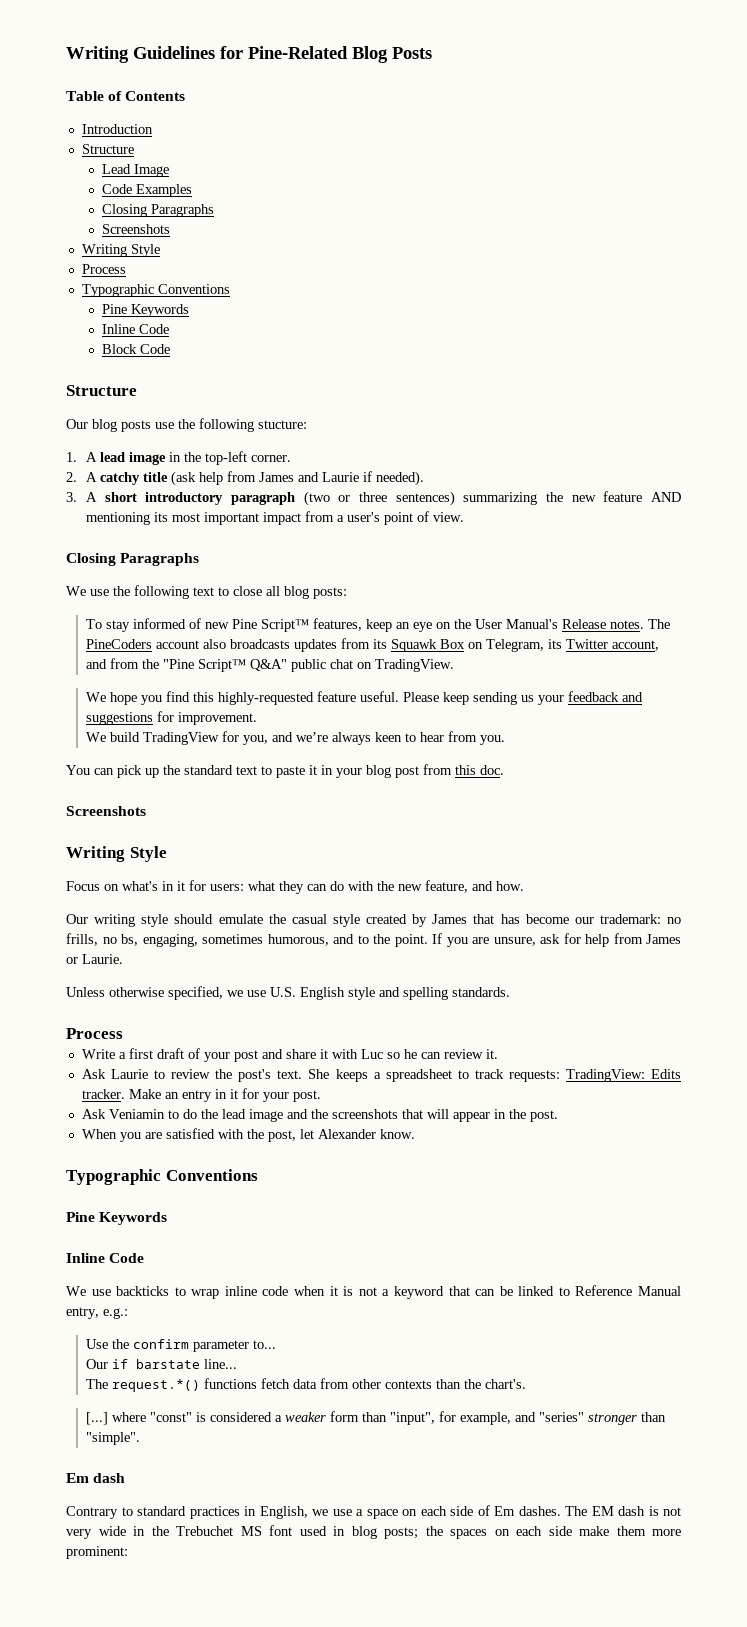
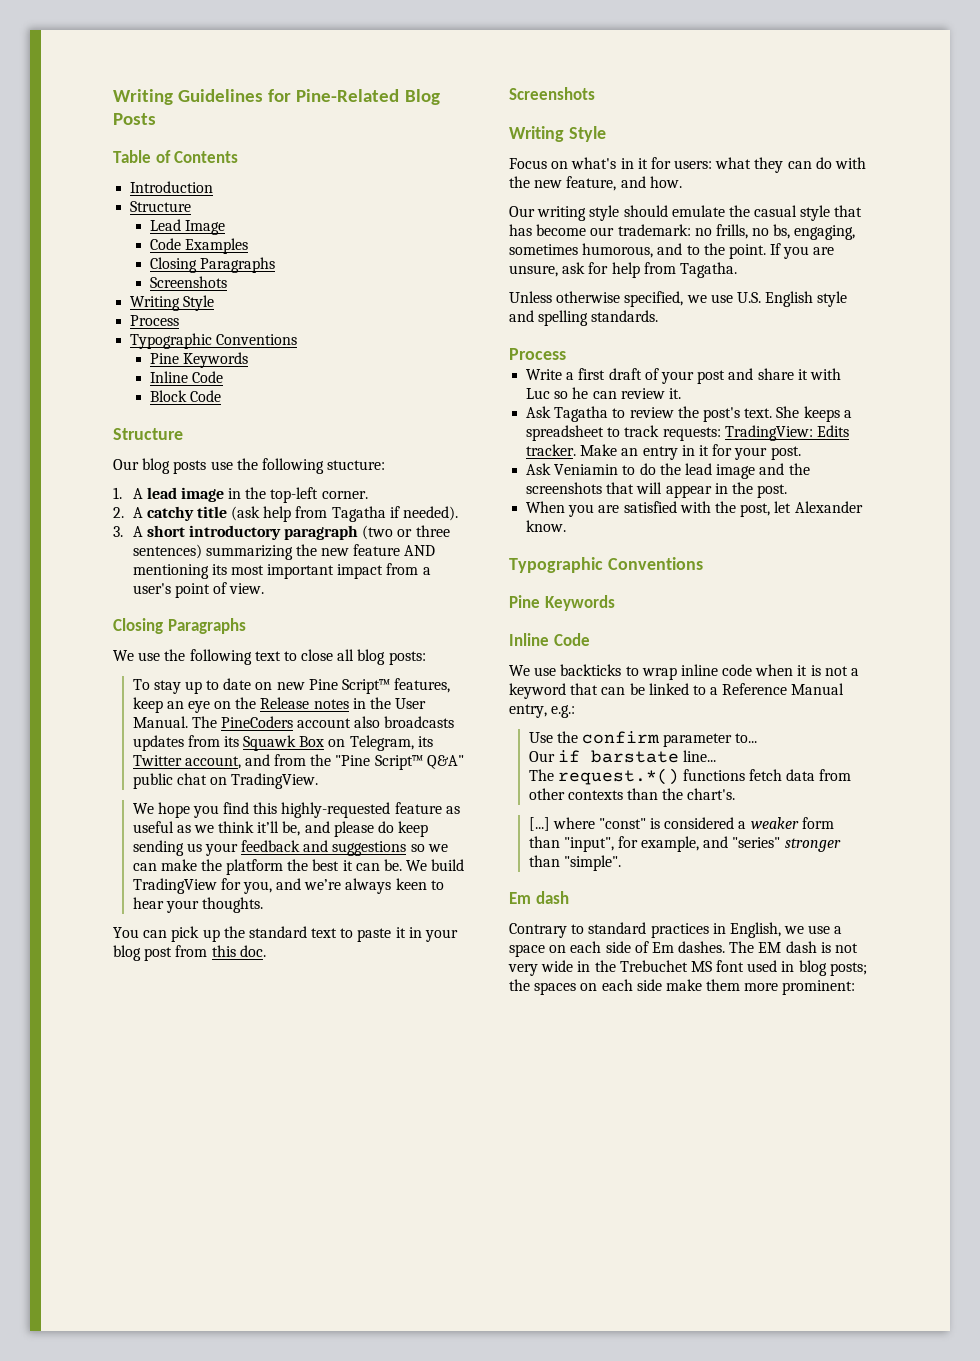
- 2. A catchy title (ask help from James and Laurie if needed).
+ 2. A catchy title (ask help from Tagatha if needed).
- To stay informed of new Pine Script™ features, keep an eye on the User Manual's Release notes.
+ To stay up to date on new Pine Script™ features, keep an eye on the Release notes in the User Manual.
- We hope you find this highly-requested feature useful. Please keep sending us your feedback and suggestions for improvement.
- We build TradingView for you, and we’re always keen to hear from you.
+ We hope you find this highly-requested feature as useful as we think it’ll be, and please do keep sending us your feedback and suggestions so we can make the platform the best it can be. We build TradingView for you, and we’re always keen to hear your thoughts.
- Our writing style should emulate the casual style created by James that has become our trademark: no frills, no bs, engaging, sometimes humorous, and to the point.
+ Our writing style should emulate the casual style that has become our trademark: no frills, no bs, engaging, sometimes humorous, and to the point.
- If you are unsure, ask for help from James or Laurie.
+ If you are unsure, ask for help from Tagatha.
- Ask Laurie to review the post's text.
+ Ask Tagatha to review the post's text.
- We use backticks to wrap inline code when it is not a keyword that can be linked to Reference Manual entry, e.g.:
+ We use backticks to wrap inline code when it is not a keyword that can be linked to a Reference Manual entry, e.g.:

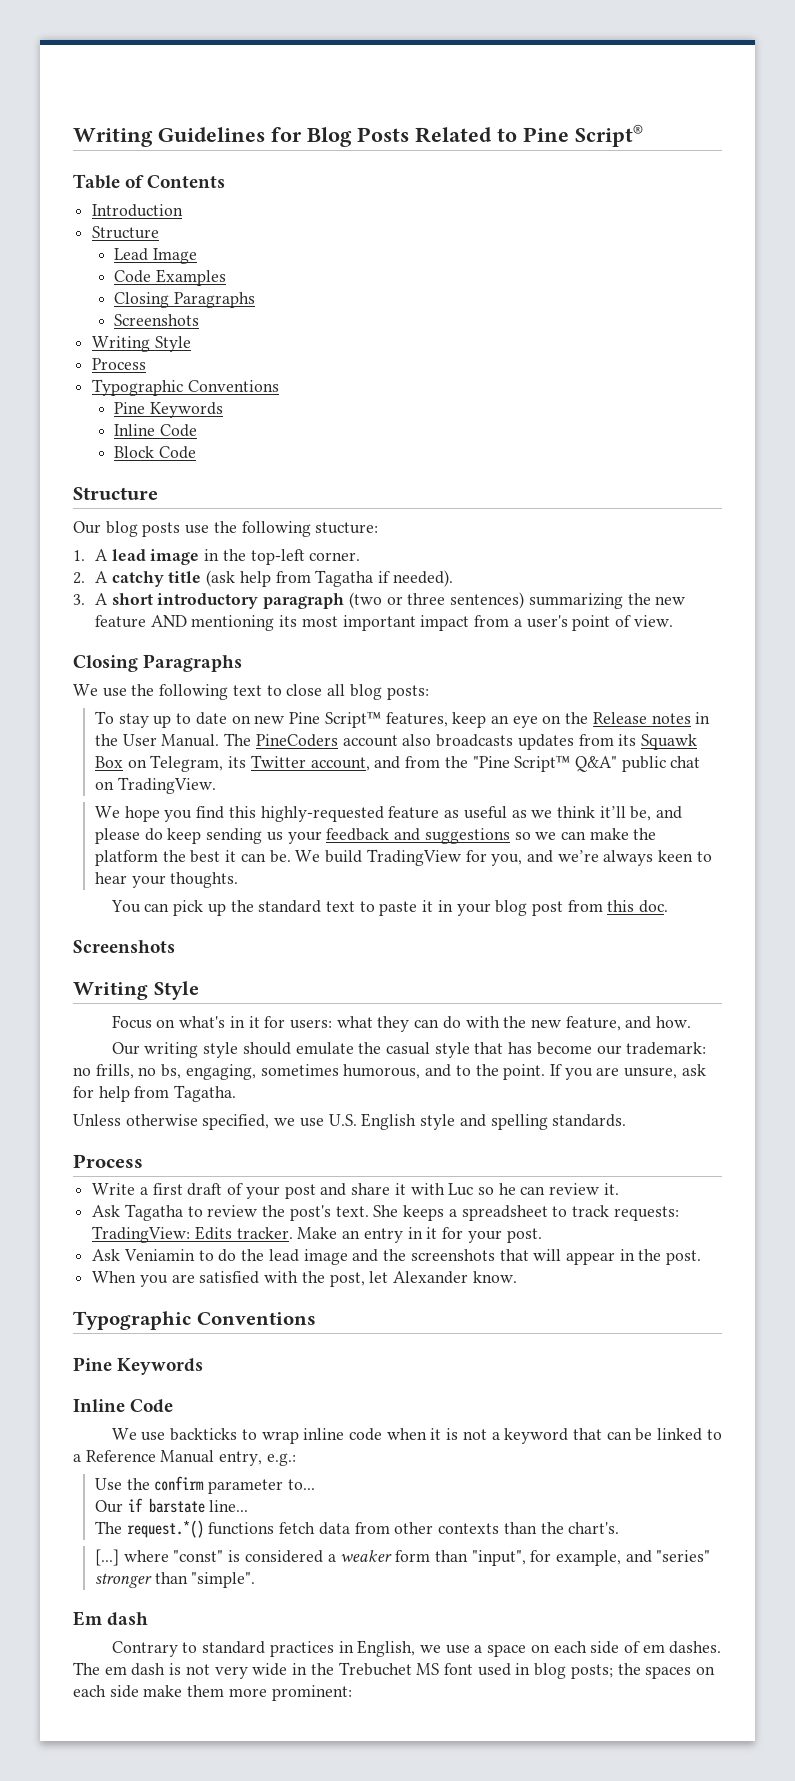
- Writing Guidelines for Pine-Related Blog Posts
+ Writing Guidelines for Blog Posts Related to Pine Script®
- Contrary to standard practices in English, we use a space on each side of Em dashes.
+ Contrary to standard practices in English, we use a space on each side of em dashes.
- The EM dash is not very wide in the Trebuchet MS font used in blog posts; the spaces on each side make them more prominent:
+ The em dash is not very wide in the Trebuchet MS font used in blog posts; the spaces on each side make them more prominent:

